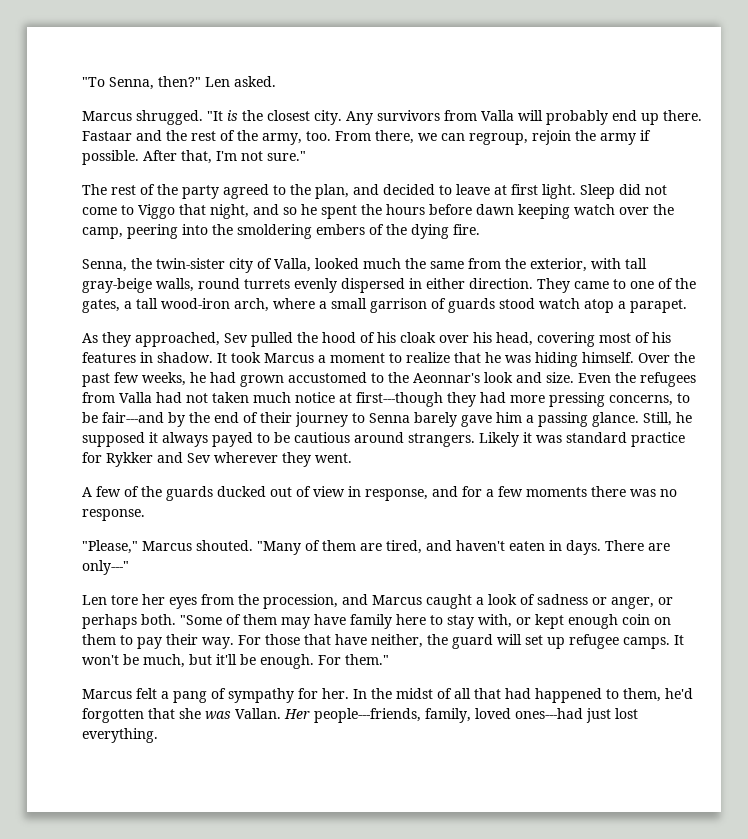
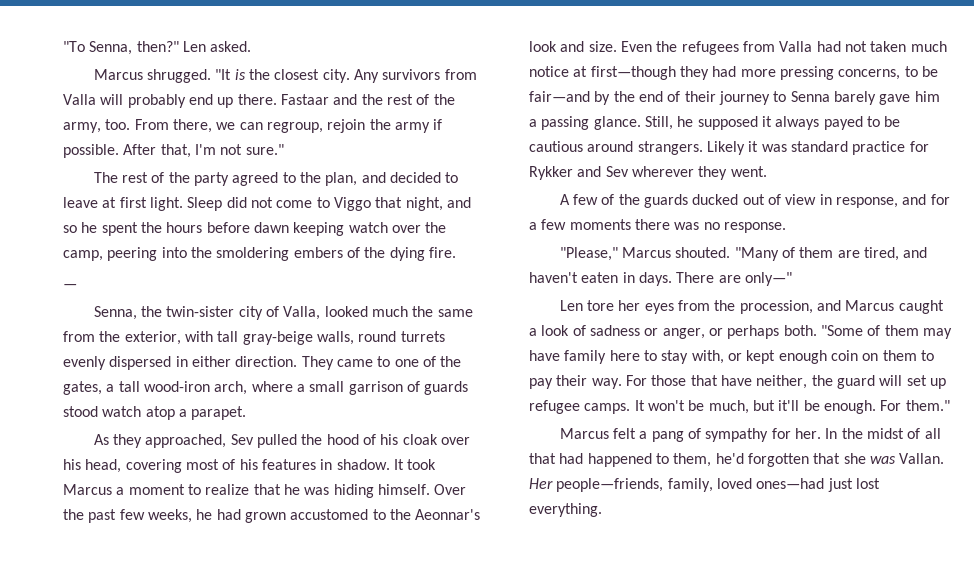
+ —
- Even the refugees from Valla had not taken much notice at first---though they had more pressing concerns, to be fair---and by the end of their journey to Senna barely gave him a passing glance.
+ Even the refugees from Valla had not taken much notice at first—though they had more pressing concerns, to be fair—and by the end of their journey to Senna barely gave him a passing glance.
- There are only---"
+ There are only—"
- Her people---friends, family, loved ones---had just lost everything.
+ Her people—friends, family, loved ones—had just lost everything.

